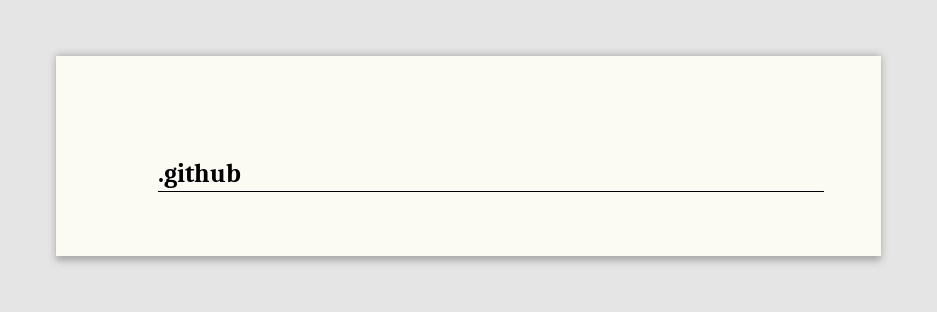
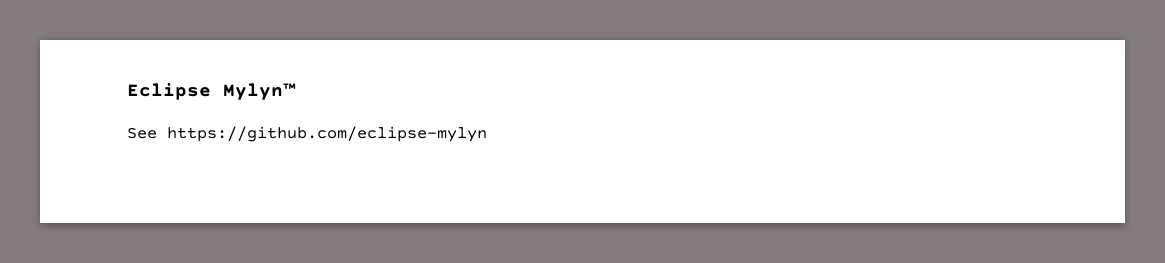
- .github
+ Eclipse Mylyn™
+ See https://github.com/eclipse-mylyn

